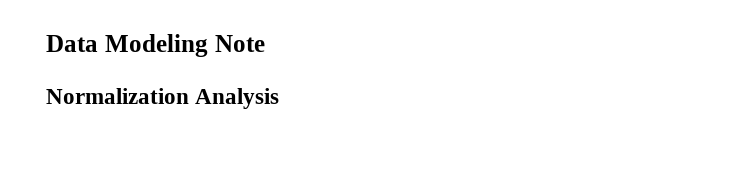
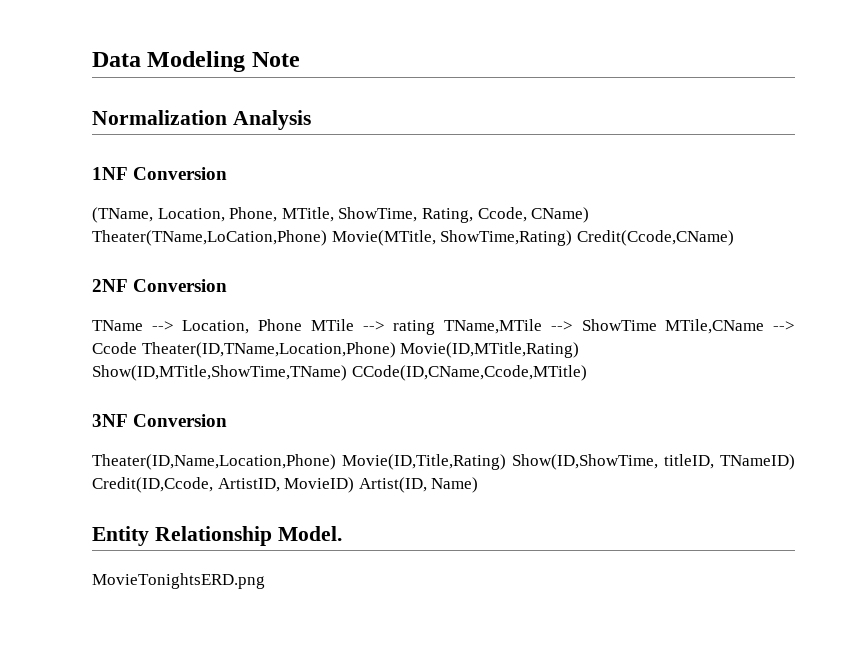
+ 1NF Conversion
+ (TName, Location, Phone, MTitle, ShowTime, Rating, Ccode, CName) Theater(TName,LoCation,Phone) Movie(MTitle, ShowTime,Rating) Credit(Ccode,CName)
+ 2NF Conversion
+ TName --> Location, Phone MTile --> rating TName,MTile --> ShowTime MTile,CName --> Ccode Theater(ID,TName,Location,Phone) Movie(ID,MTitle,Rating) Show(ID,MTitle,ShowTime,TName) CCode(ID,CName,Ccode,MTitle)
+ 3NF Conversion
+ Theater(ID,Name,Location,Phone) Movie(ID,Title,Rating) Show(ID,ShowTime, titleID, TNameID) Credit(ID,Ccode, ArtistID, MovieID) Artist(ID, Name)
+ Entity Relationship Model.
+ MovieTonightsERD.png

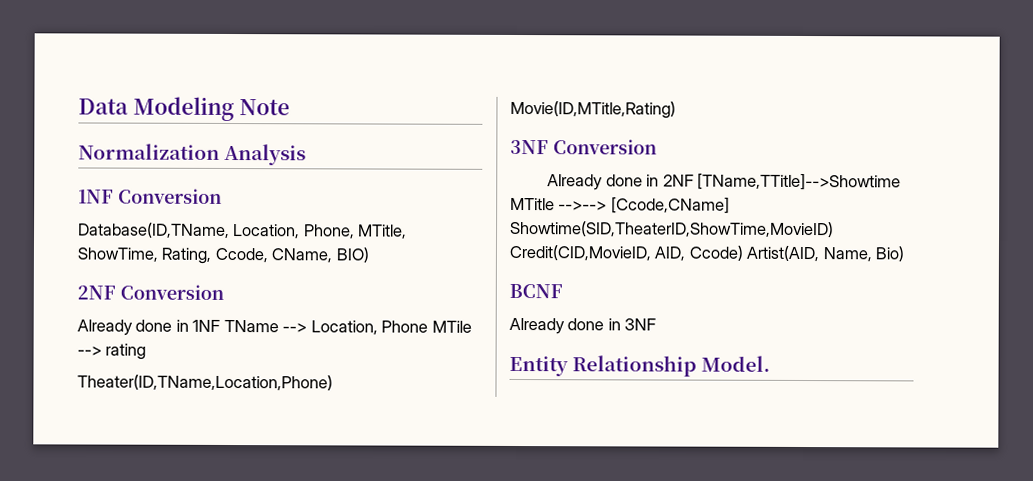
- (TName, Location, Phone, MTitle, ShowTime, Rating, Ccode, CName) Theater(TName,LoCation,Phone) Movie(MTitle, ShowTime,Rating) Credit(Ccode,CName)
+ Database(ID,TName, Location, Phone, MTitle, ShowTime, Rating, Ccode, CName, BIO)
  2NF Conversion
- TName --> Location, Phone MTile --> rating TName,MTile --> ShowTime MTile,CName --> Ccode Theater(ID,TName,Location,Phone) Movie(ID,MTitle,Rating) Show(ID,MTitle,ShowTime,TName) CCode(ID,CName,Ccode,MTitle)
+ Already done in 1NF TName --> Location, Phone MTile --> rating
+ Theater(ID,TName,Location,Phone) Movie(ID,MTitle,Rating)
- Theater(ID,Name,Location,Phone) Movie(ID,Title,Rating) Show(ID,ShowTime, titleID, TNameID) Credit(ID,Ccode, ArtistID, MovieID) Artist(ID, Name)
+ Already done in 2NF [TName,TTitle]-->Showtime MTitle -->--> [Ccode,CName] Showtime(SID,TheaterID,ShowTime,MovieID) Credit(CID,MovieID, AID, Ccode) Artist(AID, Name, Bio)
+ BCNF
+ Already done in 3NF
- MovieTonightsERD.png

